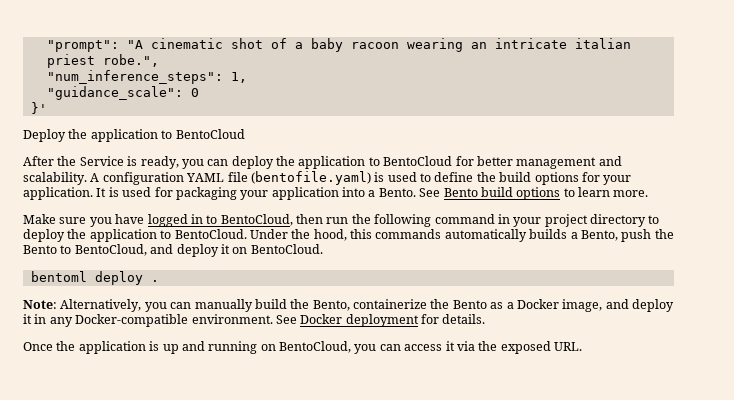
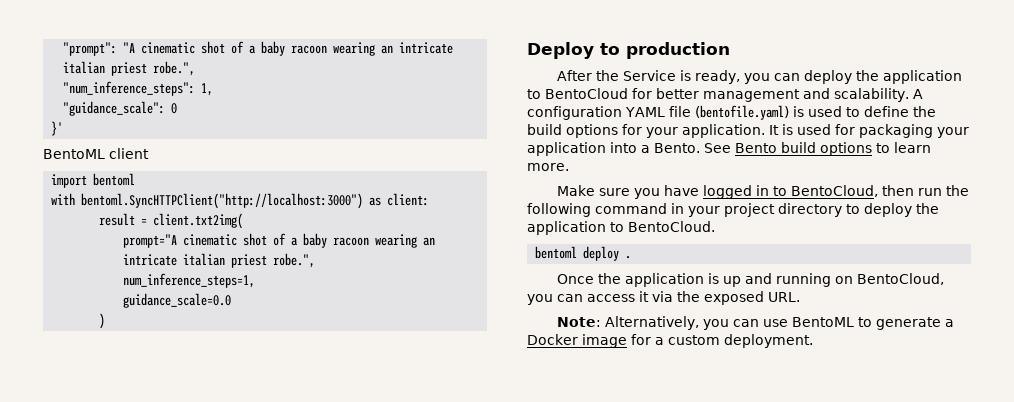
- Deploy the application to BentoCloud
+ BentoML client
+ import bentoml
+ with bentoml.SyncHTTPClient("http://localhost:3000") as client:
+ result = client.txt2img(
+ prompt="A cinematic shot of a baby racoon wearing an intricate italian priest robe.",
+ num_inference_steps=1,
+ guidance_scale=0.0
+ )
+ Deploy to production
- Make sure you have logged in to BentoCloud, then run the following command in your project directory to deploy the application to BentoCloud. Under the hood, this commands automatically builds a Bento, push the Bento to BentoCloud, and deploy it on BentoCloud.
+ Make sure you have logged in to BentoCloud, then run the following command in your project directory to deploy the application to BentoCloud.
  bentoml deploy .
- Note: Alternatively, you can manually build the Bento, containerize the Bento as a Docker image, and deploy it in any Docker-compatible environment. See Docker deployment for details.
+ Note: Alternatively, you can use BentoML to generate a Docker image for a custom deployment.

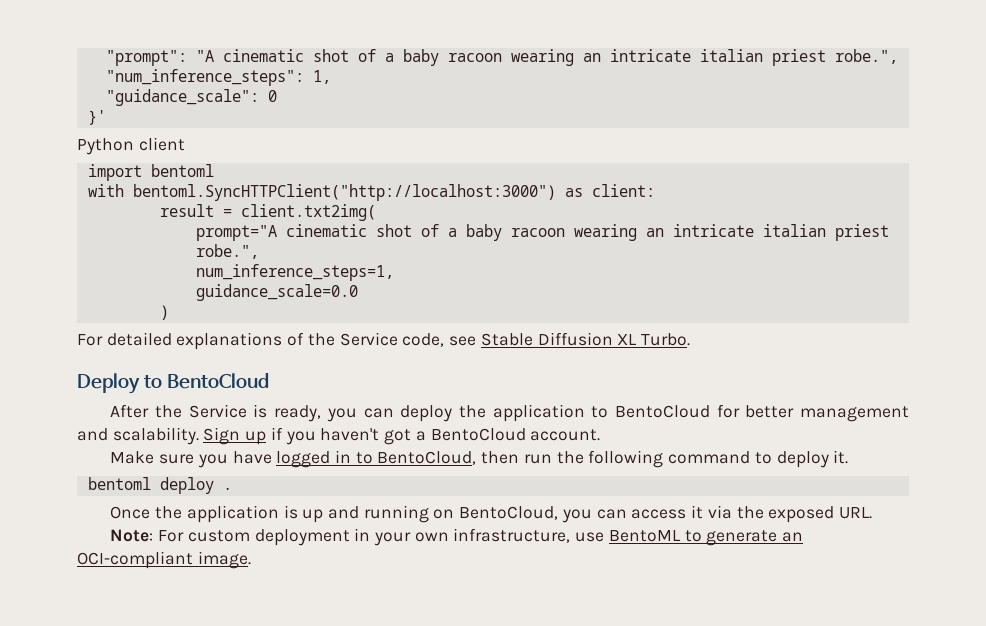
- BentoML client
+ Python client
+ For detailed explanations of the Service code, see Stable Diffusion XL Turbo.
- Deploy to production
+ Deploy to BentoCloud
- A configuration YAML file (bentofile.yaml) is used to define the build options for your application. It is used for packaging your application into a Bento. See Bento build options to learn more.
+ Sign up if you haven't got a BentoCloud account.
- Make sure you have logged in to BentoCloud, then run the following command in your project directory to deploy the application to BentoCloud.
+ Make sure you have logged in to BentoCloud, then run the following command to deploy it.
- Note: Alternatively, you can use BentoML to generate a Docker image for a custom deployment.
+ Note: For custom deployment in your own infrastructure, use BentoML to generate an OCI-compliant image.

